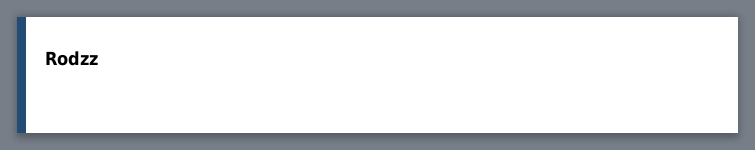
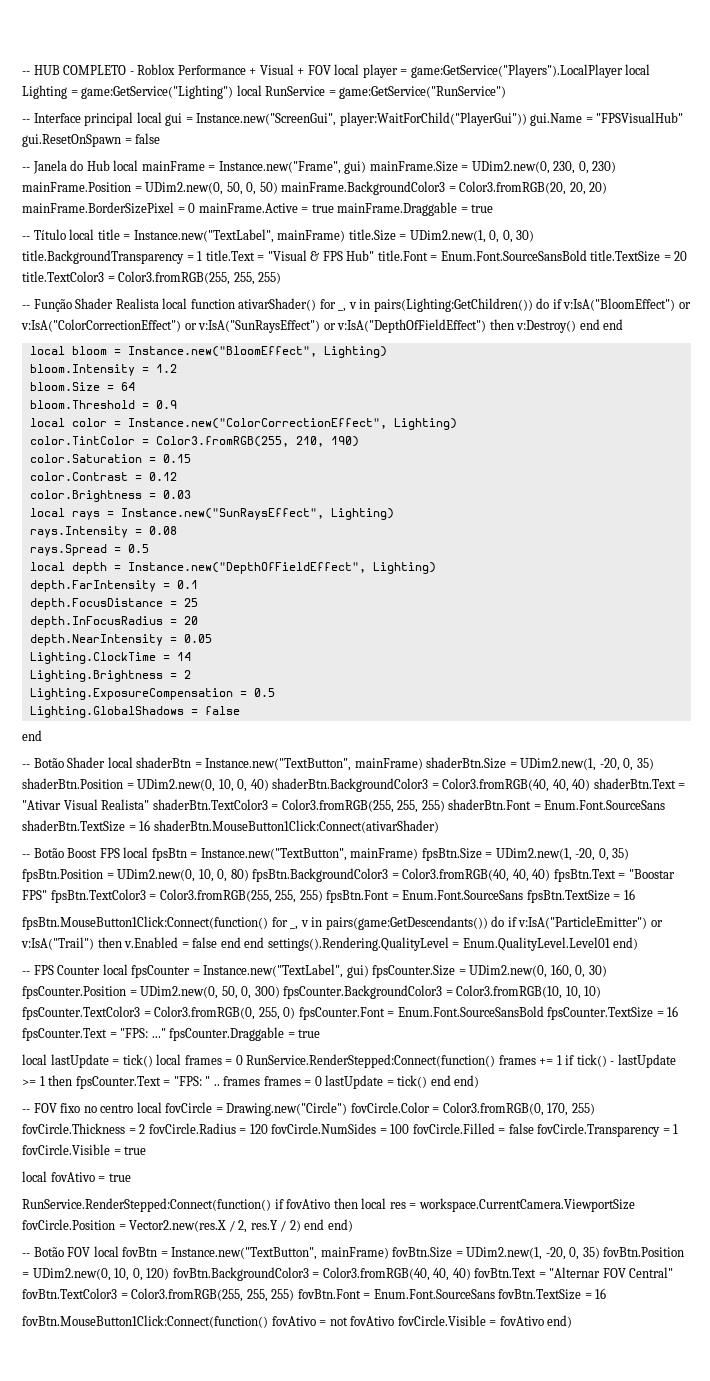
- Rodzz
+ -- HUB COMPLETO - Roblox Performance + Visual + FOV local player = game:GetService("Players").LocalPlayer local Lighting = game:GetService("Lighting") local RunService = game:GetService("RunService")
+ -- Interface principal local gui = Instance.new("ScreenGui", player:WaitForChild("PlayerGui")) gui.Name = "FPSVisualHub" gui.ResetOnSpawn = false
+ -- Janela do Hub local mainFrame = Instance.new("Frame", gui) mainFrame.Size = UDim2.new(0, 230, 0, 230) mainFrame.Position = UDim2.new(0, 50, 0, 50) mainFrame.BackgroundColor3 = Color3.fromRGB(20, 20, 20) mainFrame.BorderSizePixel = 0 mainFrame.Active = true mainFrame.Draggable = true
+ -- Título local title = Instance.new("TextLabel", mainFrame) title.Size = UDim2.new(1, 0, 0, 30) title.BackgroundTransparency = 1 title.Text = "Visual & FPS Hub" title.Font = Enum.Font.SourceSansBold title.TextSize = 20 title.TextColor3 = Color3.fromRGB(255, 255, 255)
+ -- Função Shader Realista local function ativarShader() for _, v in pairs(Lighting:GetChildren()) do if v:IsA("BloomEffect") or v:IsA("ColorCorrectionEffect") or v:IsA("SunRaysEffect") or v:IsA("DepthOfFieldEffect") then v:Destroy() end end
+ local bloom = Instance.new("BloomEffect", Lighting)
+ bloom.Intensity = 1.2
+ bloom.Size = 64
+ bloom.Threshold = 0.9
+ local color = Instance.new("ColorCorrectionEffect", Lighting)
+ color.TintColor = Color3.fromRGB(255, 210, 190)
+ color.Saturation = 0.15
+ color.Contrast = 0.12
+ color.Brightness = 0.03
+ local rays = Instance.new("SunRaysEffect", Lighting)
+ rays.Intensity = 0.08
+ rays.Spread = 0.5
+ local depth = Instance.new("DepthOfFieldEffect", Lighting)
+ depth.FarIntensity = 0.1
+ depth.FocusDistance = 25
+ depth.InFocusRadius = 20
+ depth.NearIntensity = 0.05
+ Lighting.ClockTime = 14
+ Lighting.Brightness = 2
+ Lighting.ExposureCompensation = 0.5
+ Lighting.GlobalShadows = false
+ end
+ -- Botão Shader local shaderBtn = Instance.new("TextButton", mainFrame) shaderBtn.Size = UDim2.new(1, -20, 0, 35) shaderBtn.Position = UDim2.new(0, 10, 0, 40) shaderBtn.BackgroundColor3 = Color3.fromRGB(40, 40, 40) shaderBtn.Text = "Ativar Visual Realista" shaderBtn.TextColor3 = Color3.fromRGB(255, 255, 255) shaderBtn.Font = Enum.Font.SourceSans shaderBtn.TextSize = 16 shaderBtn.MouseButton1Click:Connect(ativarShader)
+ -- Botão Boost FPS local fpsBtn = Instance.new("TextButton", mainFrame) fpsBtn.Size = UDim2.new(1, -20, 0, 35) fpsBtn.Position = UDim2.new(0, 10, 0, 80) fpsBtn.BackgroundColor3 = Color3.fromRGB(40, 40, 40) fpsBtn.Text = "Boostar FPS" fpsBtn.TextColor3 = Color3.fromRGB(255, 255, 255) fpsBtn.Font = Enum.Font.SourceSans fpsBtn.TextSize = 16
+ fpsBtn.MouseButton1Click:Connect(function() for _, v in pairs(game:GetDescendants()) do if v:IsA("ParticleEmitter") or v:IsA("Trail") then v.Enabled = false end end settings().Rendering.QualityLevel = Enum.QualityLevel.Level01 end)
+ -- FPS Counter local fpsCounter = Instance.new("TextLabel", gui) fpsCounter.Size = UDim2.new(0, 160, 0, 30) fpsCounter.Position = UDim2.new(0, 50, 0, 300) fpsCounter.BackgroundColor3 = Color3.fromRGB(10, 10, 10) fpsCounter.TextColor3 = Color3.fromRGB(0, 255, 0) fpsCounter.Font = Enum.Font.SourceSansBold fpsCounter.TextSize = 16 fpsCounter.Text = "FPS: ..." fpsCounter.Draggable = true
+ local lastUpdate = tick() local frames = 0 RunService.RenderStepped:Connect(function() frames += 1 if tick() - lastUpdate >= 1 then fpsCounter.Text = "FPS: " .. frames frames = 0 lastUpdate = tick() end end)
+ -- FOV fixo no centro local fovCircle = Drawing.new("Circle") fovCircle.Color = Color3.fromRGB(0, 170, 255) fovCircle.Thickness = 2 fovCircle.Radius = 120 fovCircle.NumSides = 100 fovCircle.Filled = false fovCircle.Transparency = 1 fovCircle.Visible = true
+ local fovAtivo = true
+ RunService.RenderStepped:Connect(function() if fovAtivo then local res = workspace.CurrentCamera.ViewportSize fovCircle.Position = Vector2.new(res.X / 2, res.Y / 2) end end)
+ -- Botão FOV local fovBtn = Instance.new("TextButton", mainFrame) fovBtn.Size = UDim2.new(1, -20, 0, 35) fovBtn.Position = UDim2.new(0, 10, 0, 120) fovBtn.BackgroundColor3 = Color3.fromRGB(40, 40, 40) fovBtn.Text = "Alternar FOV Central" fovBtn.TextColor3 = Color3.fromRGB(255, 255, 255) fovBtn.Font = Enum.Font.SourceSans fovBtn.TextSize = 16
+ fovBtn.MouseButton1Click:Connect(function() fovAtivo = not fovAtivo fovCircle.Visible = fovAtivo end)

